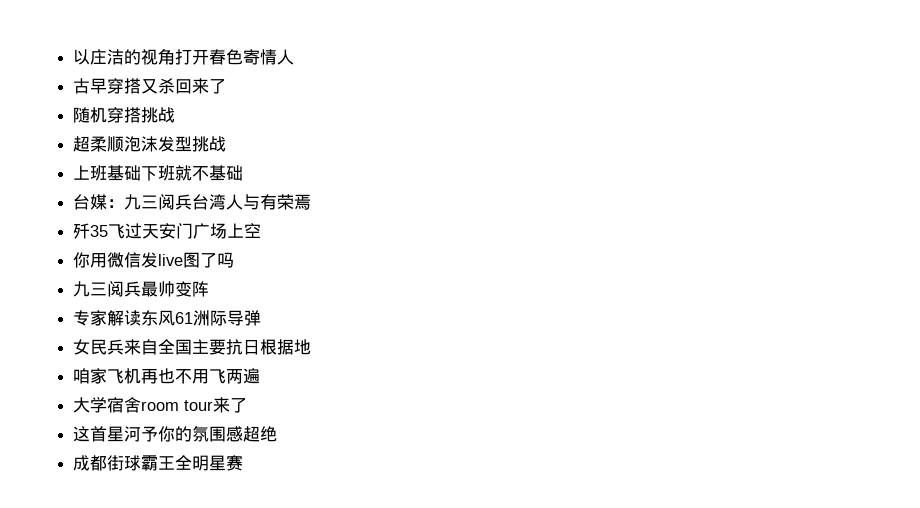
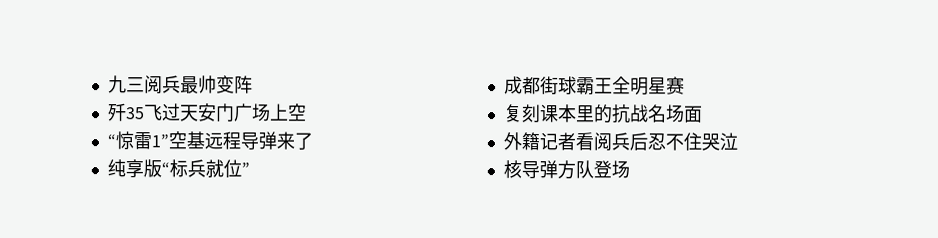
- 以庄洁的视角打开春色寄情人
- 古早穿搭又杀回来了
- 随机穿搭挑战
- 超柔顺泡沫发型挑战
- 上班基础下班就不基础
- 台媒：九三阅兵台湾人与有荣焉
+ 九三阅兵最帅变阵
- 你用微信发live图了吗
- 九三阅兵最帅变阵
- 专家解读东风61洲际导弹
- 女民兵来自全国主要抗日根据地
- 咱家飞机再也不用飞两遍
- 大学宿舍room tour来了
- 这首星河予你的氛围感超绝
+ “惊雷1”空基远程导弹来了
+ 纯享版“标兵就位”
+ 复刻课本里的抗战名场面
+ 外籍记者看阅兵后忍不住哭泣
+ 核导弹方队登场

